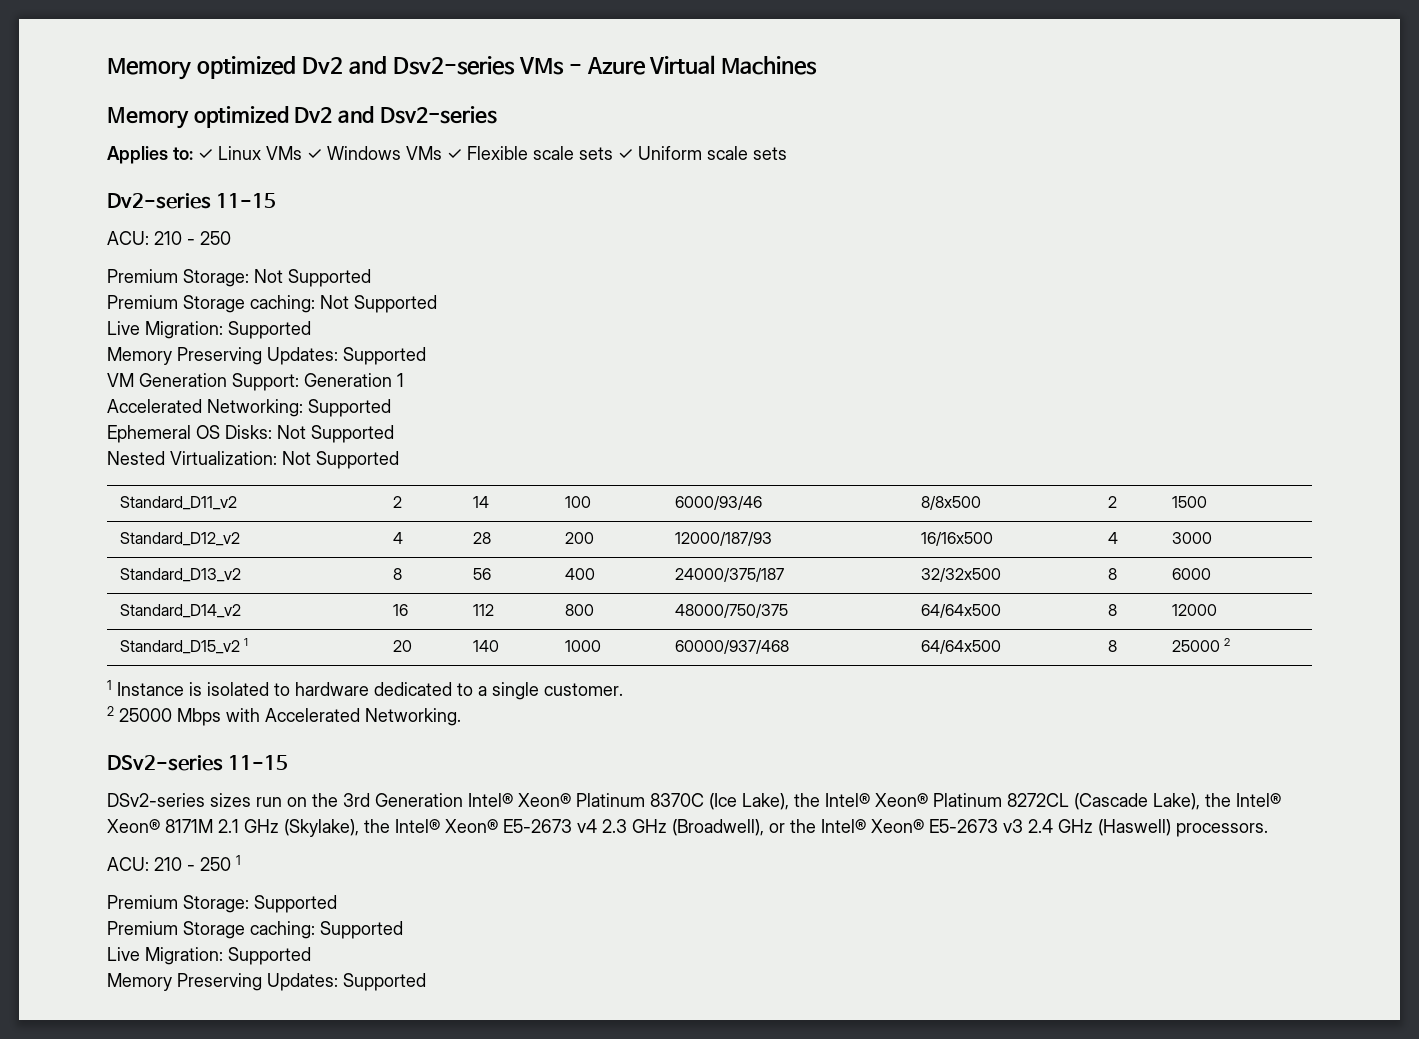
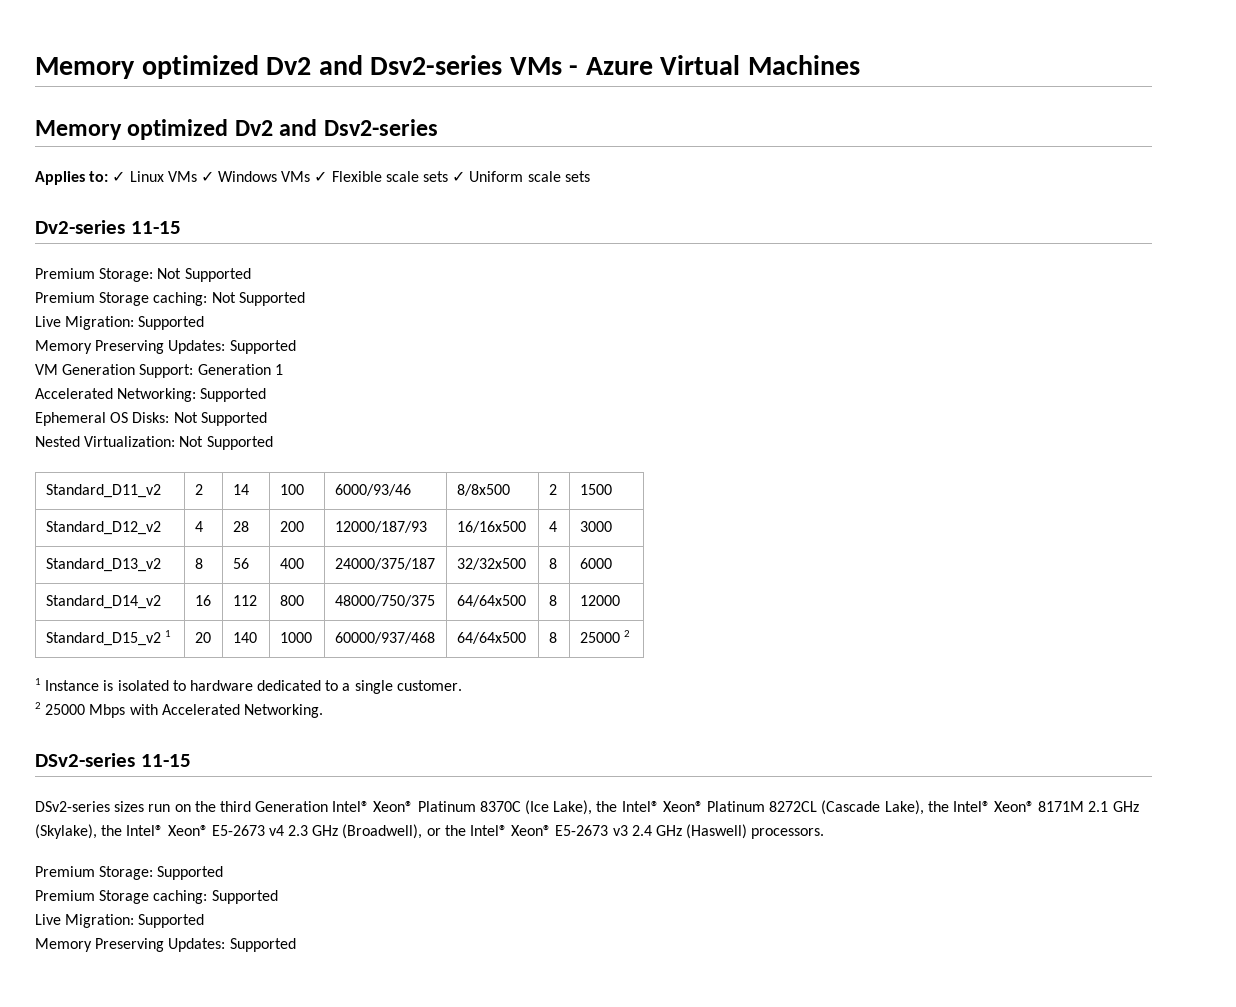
  Dv2-series 11-15
- ACU: 210 - 250
- DSv2-series sizes run on the 3rd Generation Intel® Xeon® Platinum 8370C (Ice Lake), the Intel® Xeon® Platinum 8272CL (Cascade Lake), the Intel® Xeon® 8171M 2.1 GHz (Skylake), the Intel® Xeon® E5-2673 v4 2.3 GHz (Broadwell), or the Intel® Xeon® E5-2673 v3 2.4 GHz (Haswell) processors.
+ DSv2-series sizes run on the third Generation Intel® Xeon® Platinum 8370C (Ice Lake), the Intel® Xeon® Platinum 8272CL (Cascade Lake), the Intel® Xeon® 8171M 2.1 GHz (Skylake), the Intel® Xeon® E5-2673 v4 2.3 GHz (Broadwell), or the Intel® Xeon® E5-2673 v3 2.4 GHz (Haswell) processors.
- ACU: 210 - 250 1

